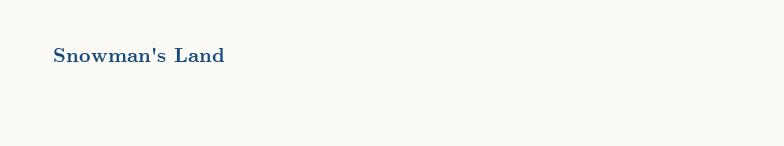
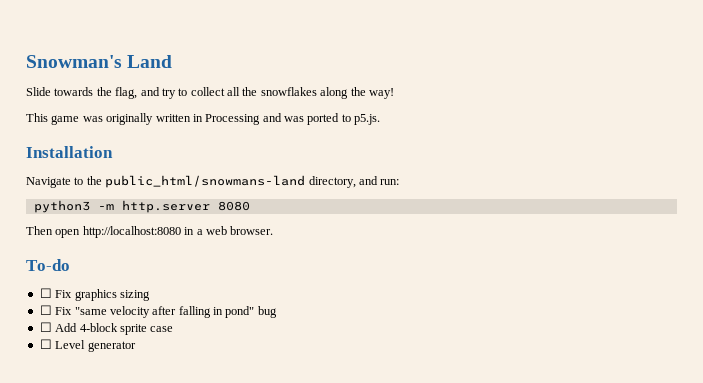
+ Slide towards the flag, and try to collect all the snowflakes along the way!
+ This game was originally written in Processing and was ported to p5.js.
+ Installation
+ Navigate to the public_html/snowmans-land directory, and run:
+ python3 -m http.server 8080
+ Then open http://localhost:8080 in a web browser.
+ To-do
+ ☐ Fix graphics sizing
+ ☐ Fix "same velocity after falling in pond" bug
+ ☐ Add 4-block sprite case
+ ☐ Level generator

